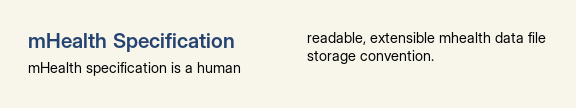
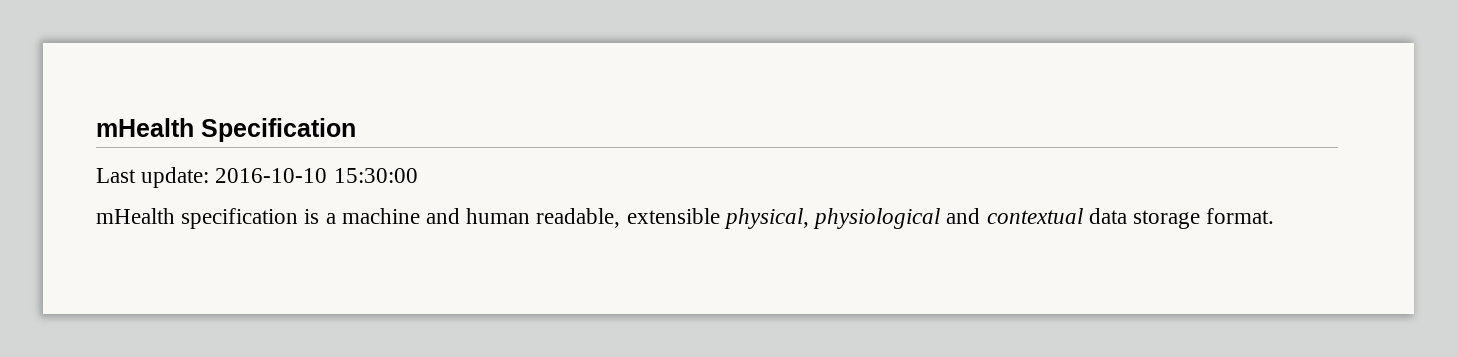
+ Last update: 2016-10-10 15:30:00
- mHealth specification is a human readable, extensible mhealth data file storage convention.
+ mHealth specification is a machine and human readable, extensible physical, physiological and contextual data storage format.

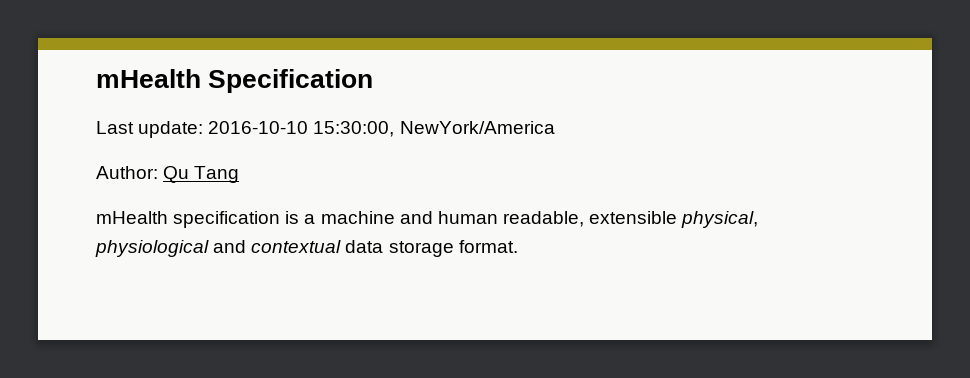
- Last update: 2016-10-10 15:30:00
+ Last update: 2016-10-10 15:30:00, NewYork/America
+ Author: Qu Tang

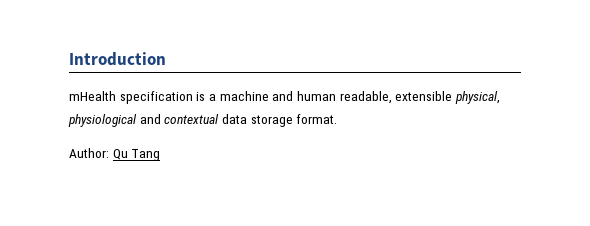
- mHealth Specification
- Last update: 2016-10-10 15:30:00, NewYork/America
- Author: Qu Tang
+ Introduction
+ Author: Qu Tang

